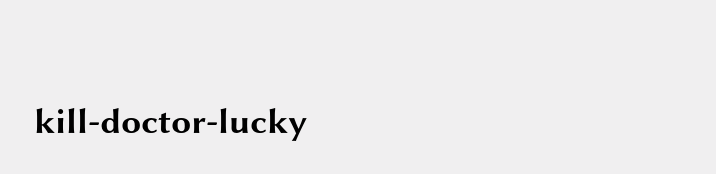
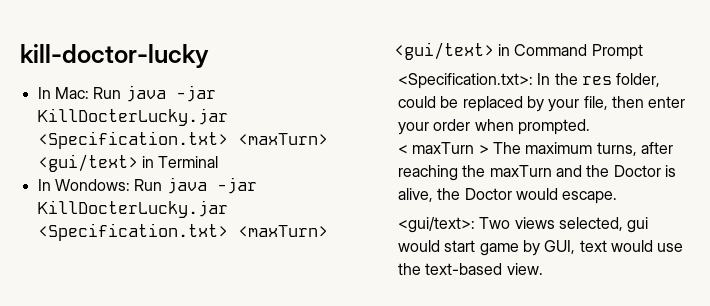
+ In Mac: Run java -jar KillDocterLucky.jar <Specification.txt> <maxTurn> <gui/text> in Terminal
+ In Wondows: Run java -jar KillDocterLucky.jar <Specification.txt> <maxTurn> <gui/text> in Command Prompt
+ <Specification.txt>: In the res folder, could be replaced by your file, then enter your order when prompted.
+ < maxTurn > The maximum turns, after reaching the maxTurn and the Doctor is alive, the Doctor would escape.
+ <gui/text>: Two views selected, gui would start game by GUI, text would use the text-based view.

